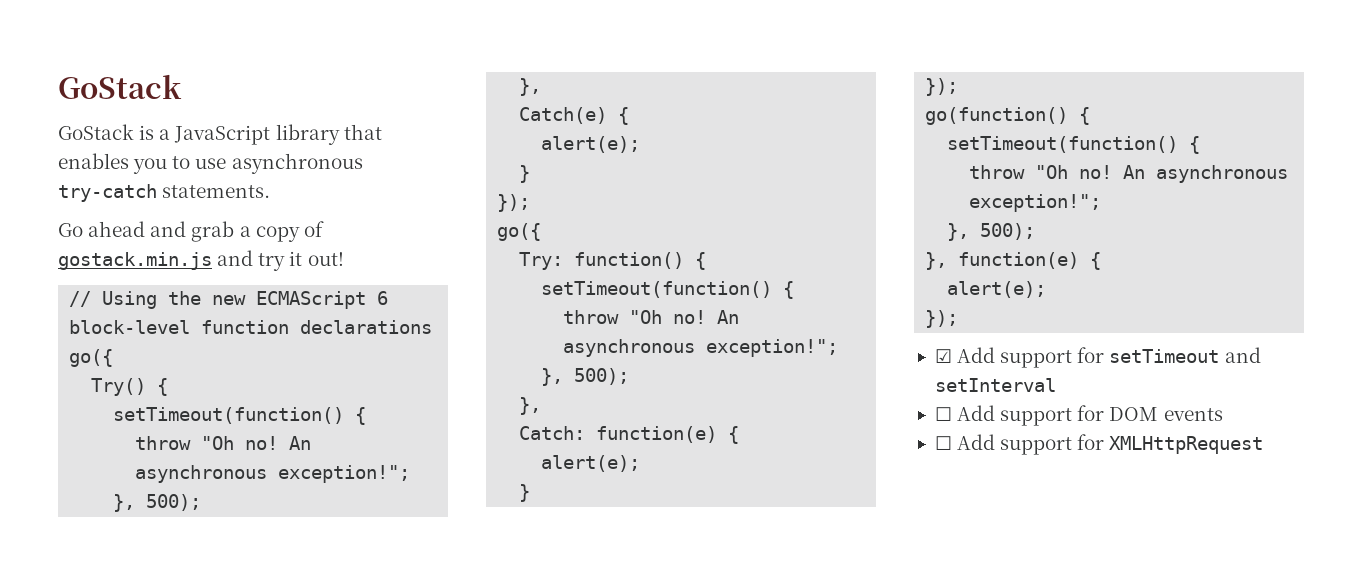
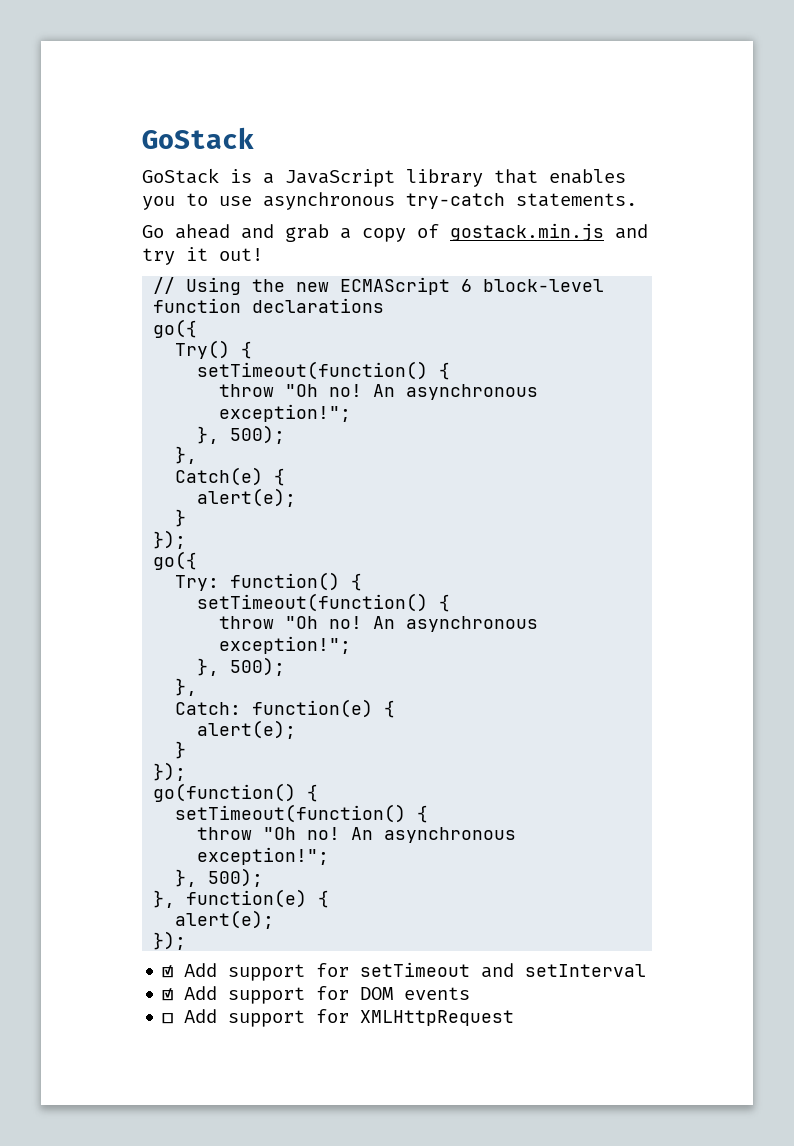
- ☐ Add support for DOM events
+ ☑ Add support for DOM events

